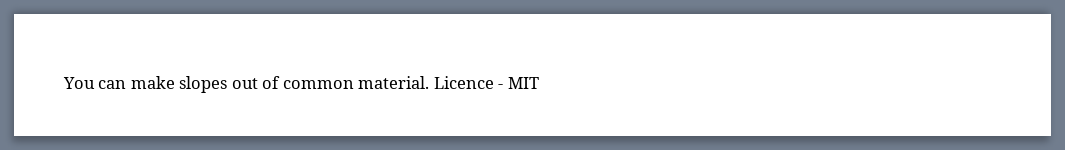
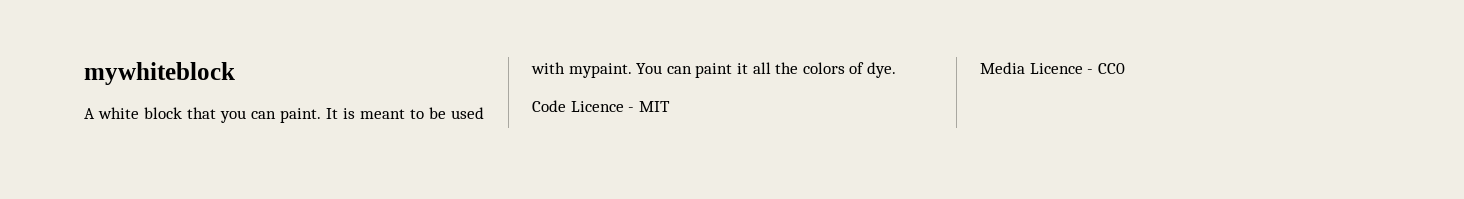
- You can make slopes out of common material. Licence - MIT
+ mywhiteblock
+ A white block that you can paint. It is meant to be used with mypaint. You can paint it all the colors of dye.
+ Code Licence - MIT
+ Media Licence - CC0

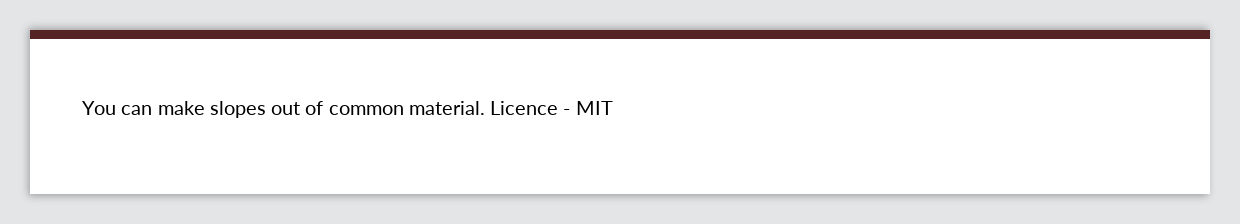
- mywhiteblock
- A white block that you can paint. It is meant to be used with mypaint. You can paint it all the colors of dye.
- Code Licence - MIT
+ You can make slopes out of common material. Licence - MIT
- Media Licence - CC0

